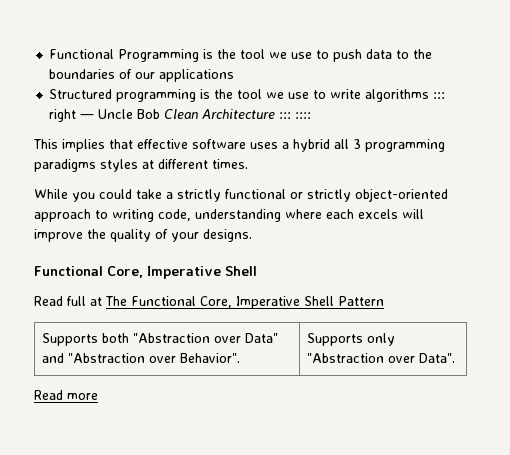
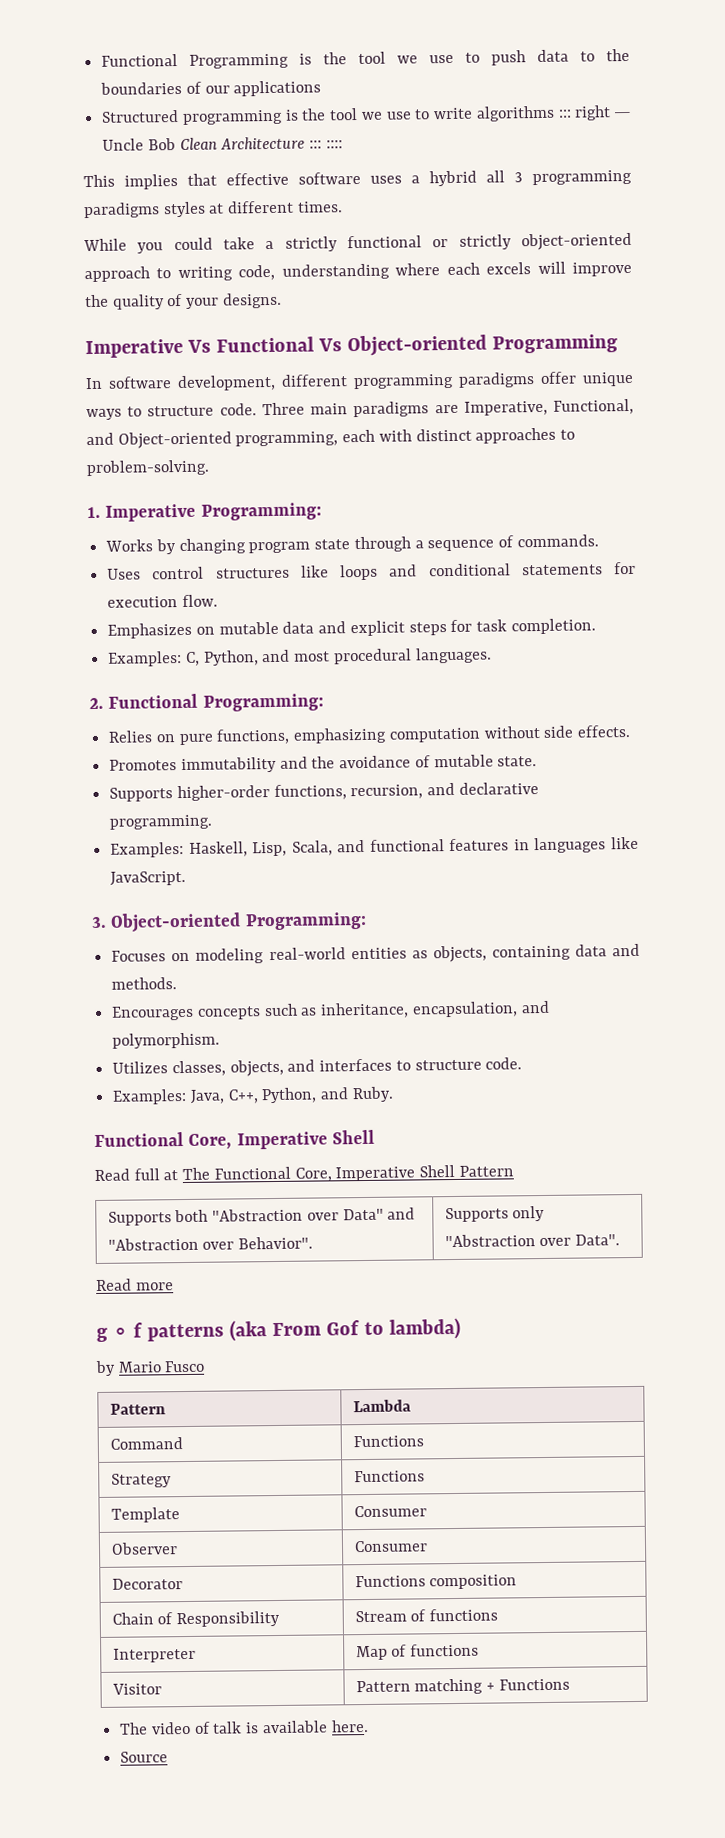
+ Imperative Vs Functional Vs Object-oriented Programming
+ In software development, different programming paradigms offer unique ways to structure code. Three main paradigms are Imperative, Functional, and Object-oriented programming, each with distinct approaches to problem-solving.
+ 1. Imperative Programming:
+ Works by changing program state through a sequence of commands.
+ Uses control structures like loops and conditional statements for execution flow.
+ Emphasizes on mutable data and explicit steps for task completion.
+ Examples: C, Python, and most procedural languages.
+ 2. Functional Programming:
+ Relies on pure functions, emphasizing computation without side effects.
+ Promotes immutability and the avoidance of mutable state.
+ Supports higher-order functions, recursion, and declarative programming.
+ Examples: Haskell, Lisp, Scala, and functional features in languages like JavaScript.
+ 3. Object-oriented Programming:
+ Focuses on modeling real-world entities as objects, containing data and methods.
+ Encourages concepts such as inheritance, encapsulation, and polymorphism.
+ Utilizes classes, objects, and interfaces to structure code.
+ Examples: Java, C++, Python, and Ruby.
+ g ∘ f patterns (aka From Gof to lambda)
+ by Mario Fusco
+ Pattern | Lambda
+ Command | Functions
+ Strategy | Functions
+ Template | Consumer
+ Observer | Consumer
+ Decorator | Functions composition
+ Chain of Responsibility | Stream of functions
+ Interpreter | Map of functions
+ Visitor | Pattern matching + Functions
+ The video of talk is available here.
+ Source

